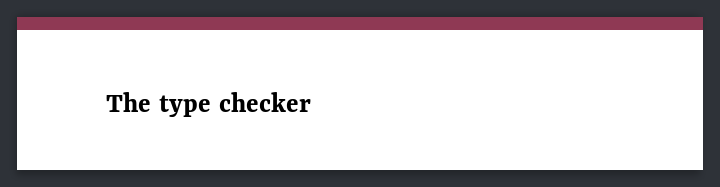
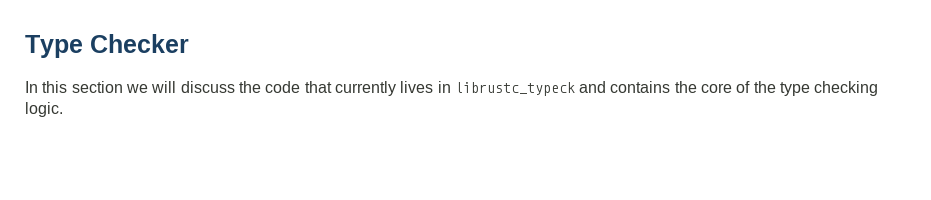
- The type checker
+ Type Checker
+ In this section we will discuss the code that currently lives in librustc_typeck and contains the core of the type checking logic.

